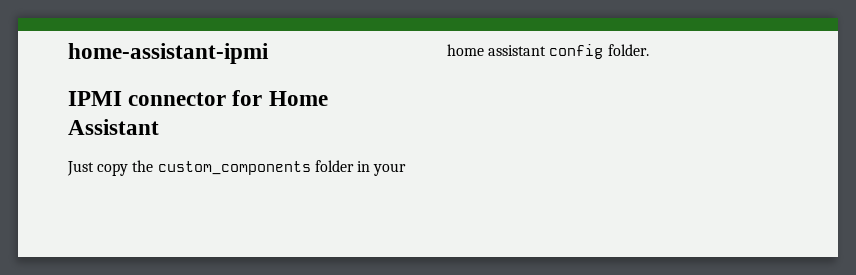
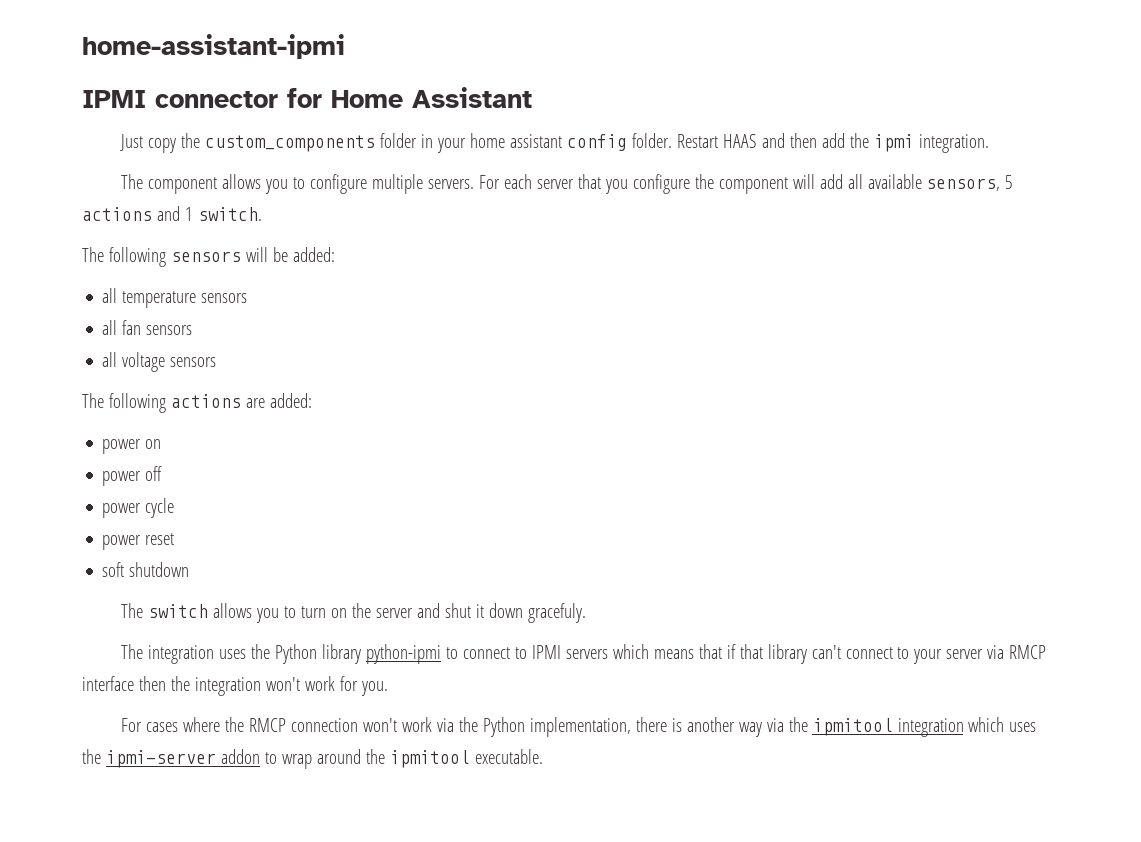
+ Restart HAAS and then add the ipmi integration.
+ The component allows you to configure multiple servers. For each server that you configure the component will add all available sensors, 5 actions and 1 switch.
+ The following sensors will be added:
+ all temperature sensors
+ all fan sensors
+ all voltage sensors
+ The following actions are added:
+ power on
+ power off
+ power cycle
+ power reset
+ soft shutdown
+ The switch allows you to turn on the server and shut it down gracefuly.
+ The integration uses the Python library python-ipmi to connect to IPMI servers which means that if that library can't connect to your server via RMCP interface then the integration won't work for you.
+ For cases where the RMCP connection won't work via the Python implementation, there is another way via the ipmitool integration which uses the ipmi-server addon to wrap around the ipmitool executable.

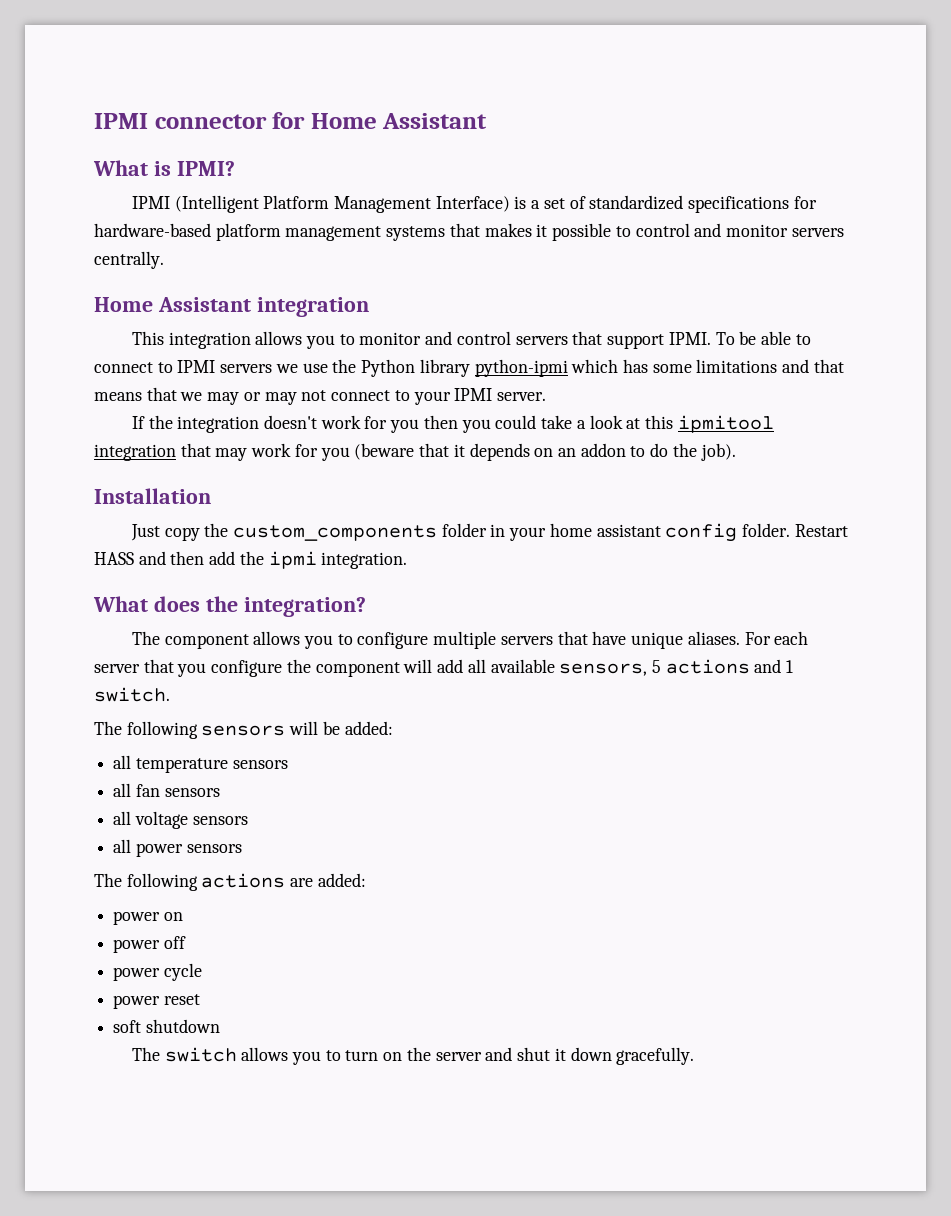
- home-assistant-ipmi
+ What is IPMI?
+ IPMI (Intelligent Platform Management Interface) is a set of standardized specifications for hardware-based platform management systems that makes it possible to control and monitor servers centrally.
+ Home Assistant integration
+ This integration allows you to monitor and control servers that support IPMI. To be able to connect to IPMI servers we use the Python library python-ipmi which has some limitations and that means that we may or may not connect to your IPMI server.
+ If the integration doesn't work for you then you could take a look at this ipmitool integration that may work for you (beware that it depends on an addon to do the job).
+ Installation
- Restart HAAS and then add the ipmi integration.
+ Restart HASS and then add the ipmi integration.
+ What does the integration?
- The component allows you to configure multiple servers.
+ The component allows you to configure multiple servers that have unique aliases.
+ all power sensors
- The switch allows you to turn on the server and shut it down gracefuly.
- The integration uses the Python library python-ipmi to connect to IPMI servers which means that if that library can't connect to your server via RMCP interface then the integration won't work for you.
- For cases where the RMCP connection won't work via the Python implementation, there is another way via the ipmitool integration which uses the ipmi-server addon to wrap around the ipmitool executable.
+ The switch allows you to turn on the server and shut it down gracefully.

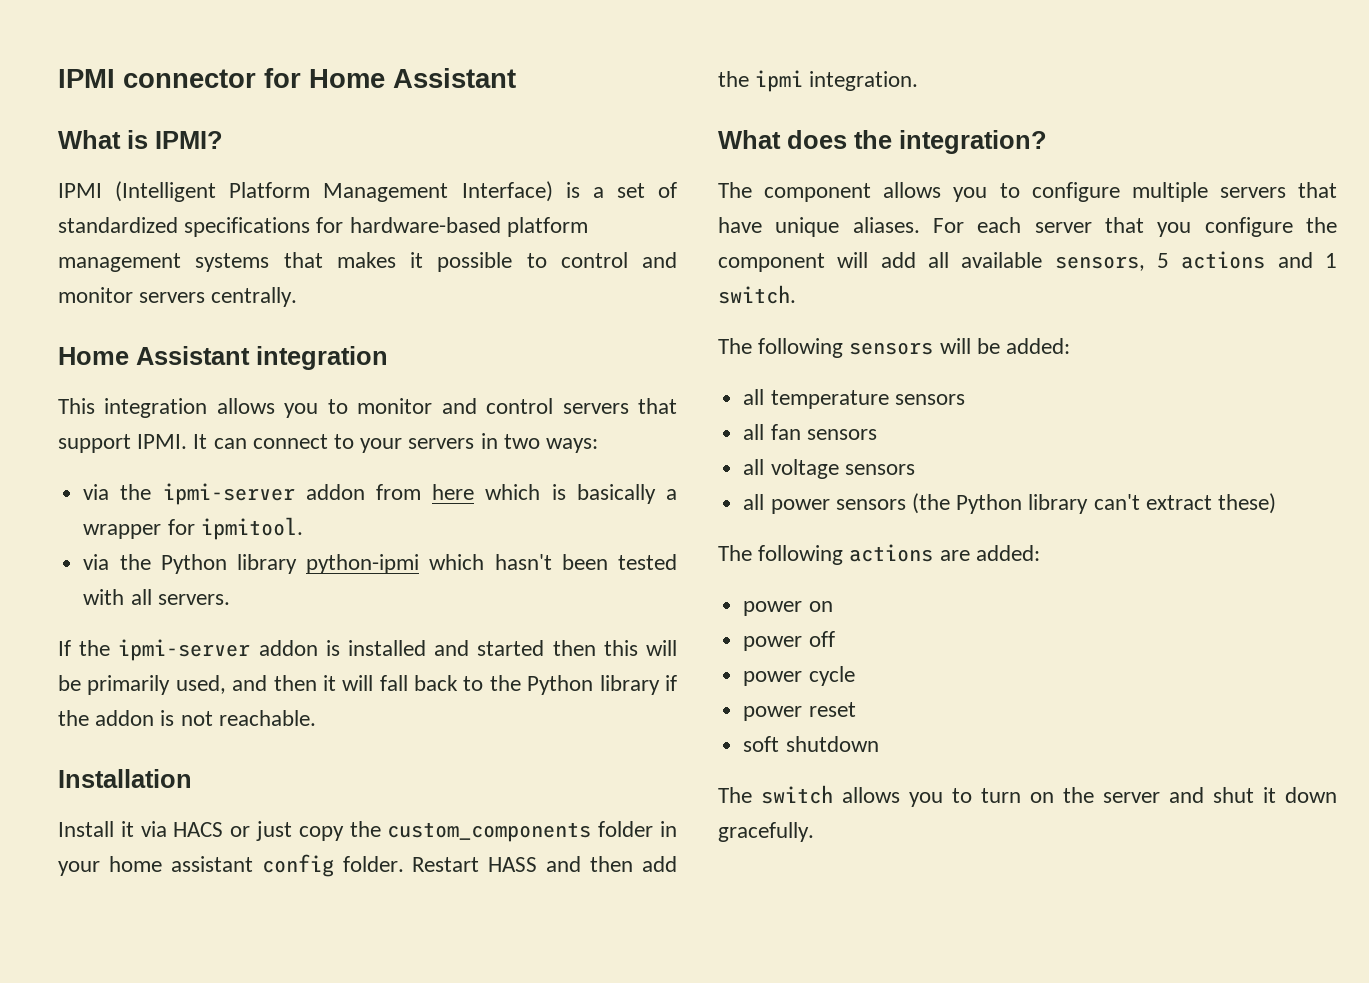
- To be able to connect to IPMI servers we use the Python library python-ipmi which has some limitations and that means that we may or may not connect to your IPMI server.
- If the integration doesn't work for you then you could take a look at this ipmitool integration that may work for you (beware that it depends on an addon to do the job).
+ It can connect to your servers in two ways:
+ via the ipmi-server addon from here which is basically a wrapper for ipmitool.
+ via the Python library python-ipmi which hasn't been tested with all servers.
+ If the ipmi-server addon is installed and started then this will be primarily used, and then it will fall back to the Python library if the addon is not reachable.
  Installation
- Just copy the custom_components folder in your home assistant config folder.
+ Install it via HACS or just copy the custom_components folder in your home assistant config folder.
- all power sensors
+ all power sensors (the Python library can't extract these)

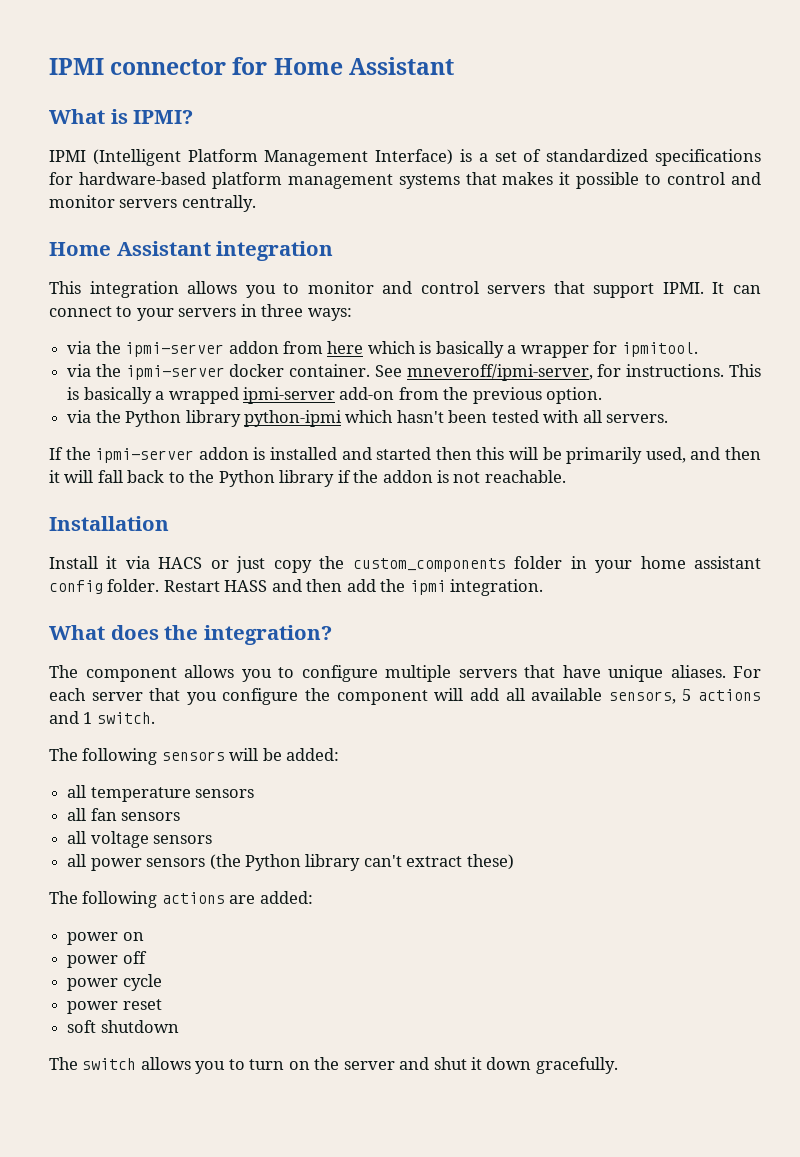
- It can connect to your servers in two ways:
+ It can connect to your servers in three ways:
+ via the ipmi-server docker container. See mneveroff/ipmi-server, for instructions. This is basically a wrapped ipmi-server add-on from the previous option.

